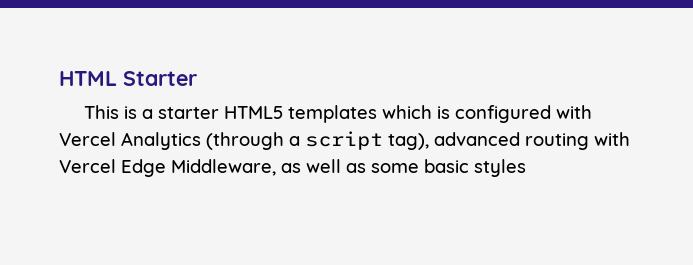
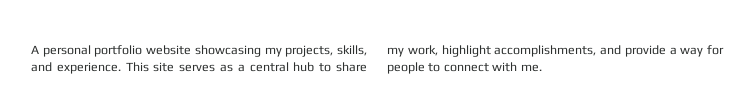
- HTML Starter
- This is a starter HTML5 templates which is configured with Vercel Analytics (through a script tag), advanced routing with Vercel Edge Middleware, as well as some basic styles
+ A personal portfolio website showcasing my projects, skills, and experience. This site serves as a central hub to share my work, highlight accomplishments, and provide a way for people to connect with me.

